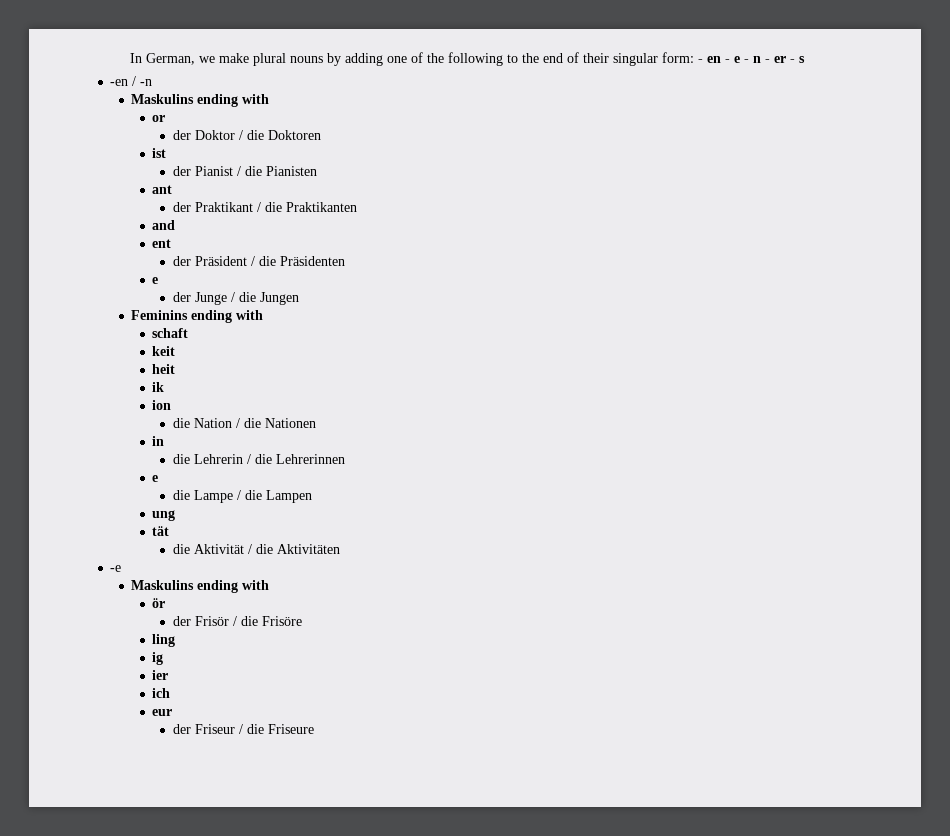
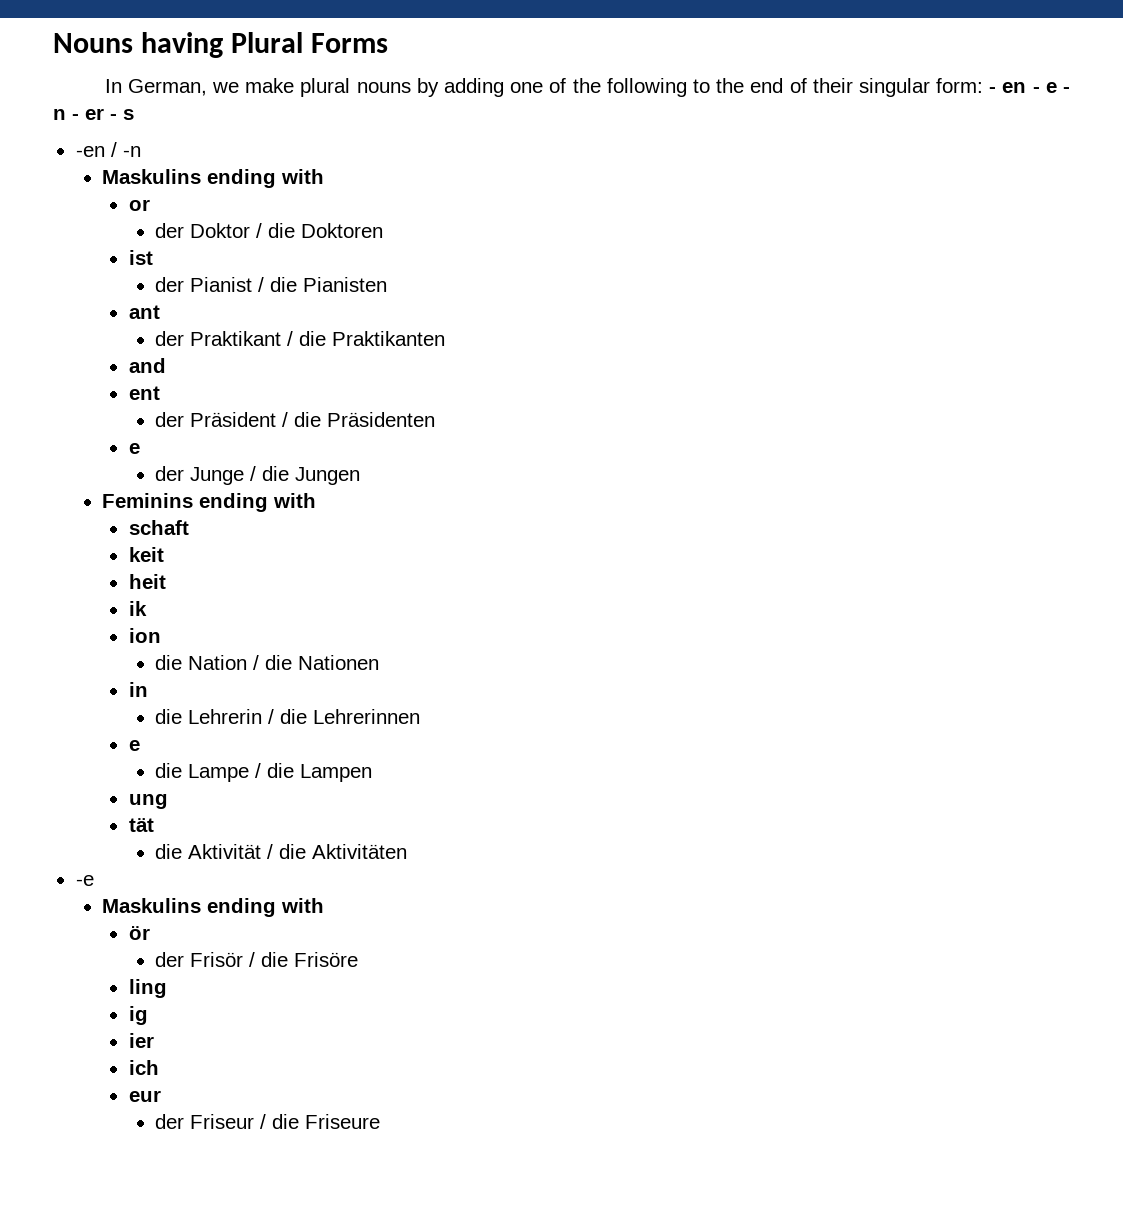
+ Nouns having Plural Forms

